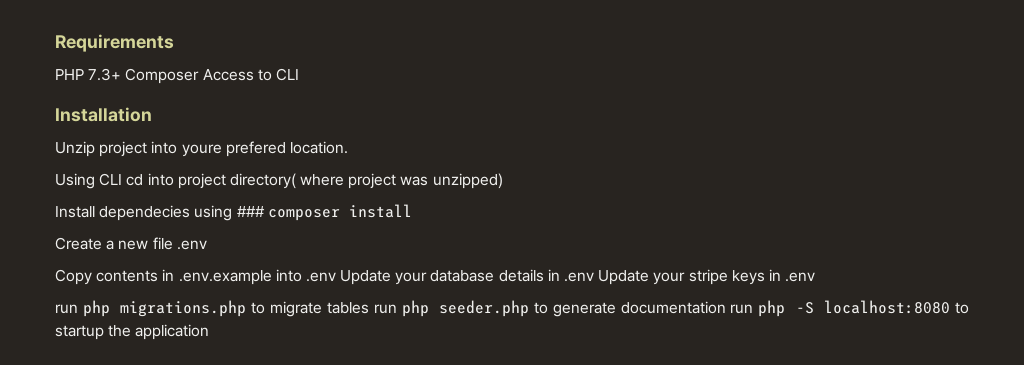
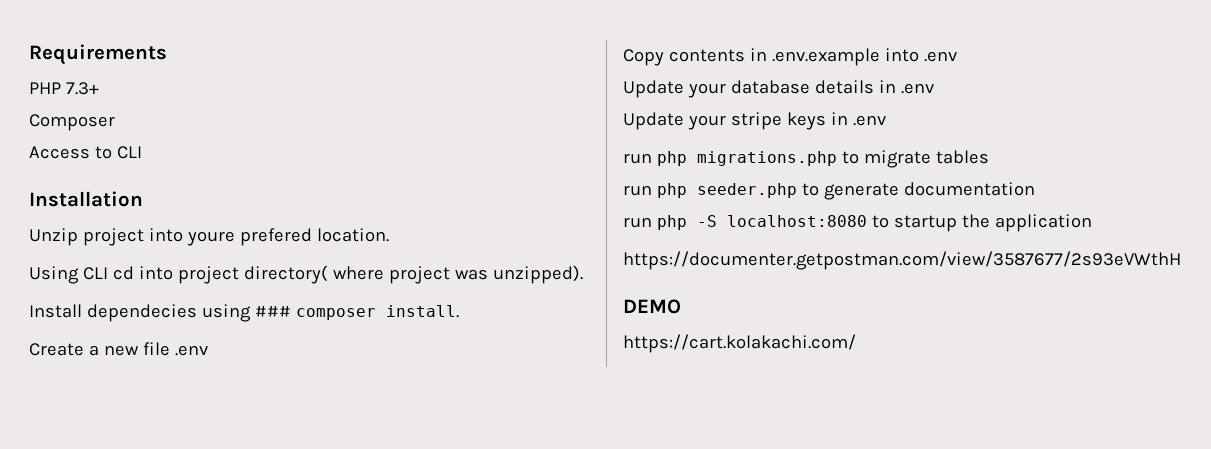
- PHP 7.3+ Composer Access to CLI
+ PHP 7.3+
+ Composer
+ Access to CLI
- Using CLI cd into project directory( where project was unzipped)
+ Using CLI cd into project directory( where project was unzipped).
- Install dependecies using ### composer install
+ Install dependecies using ### composer install.
- Copy contents in .env.example into .env Update your database details in .env Update your stripe keys in .env
+ Copy contents in .env.example into .env
+ Update your database details in .env
+ Update your stripe keys in .env
- run php migrations.php to migrate tables run php seeder.php to generate documentation run php -S localhost:8080 to startup the application
+ run php migrations.php to migrate tables
+ run php seeder.php to generate documentation
+ run php -S localhost:8080 to startup the application
+ https://documenter.getpostman.com/view/3587677/2s93eVWthH
+ DEMO
+ https://cart.kolakachi.com/

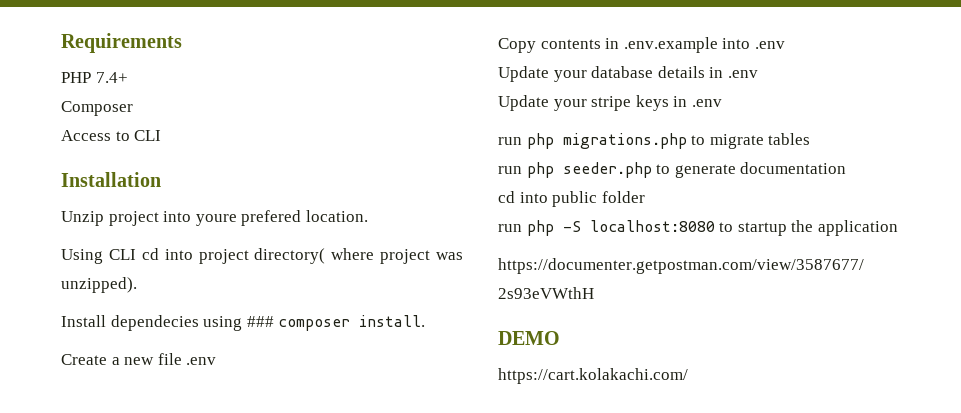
- PHP 7.3+
+ PHP 7.4+
+ cd into public folder

